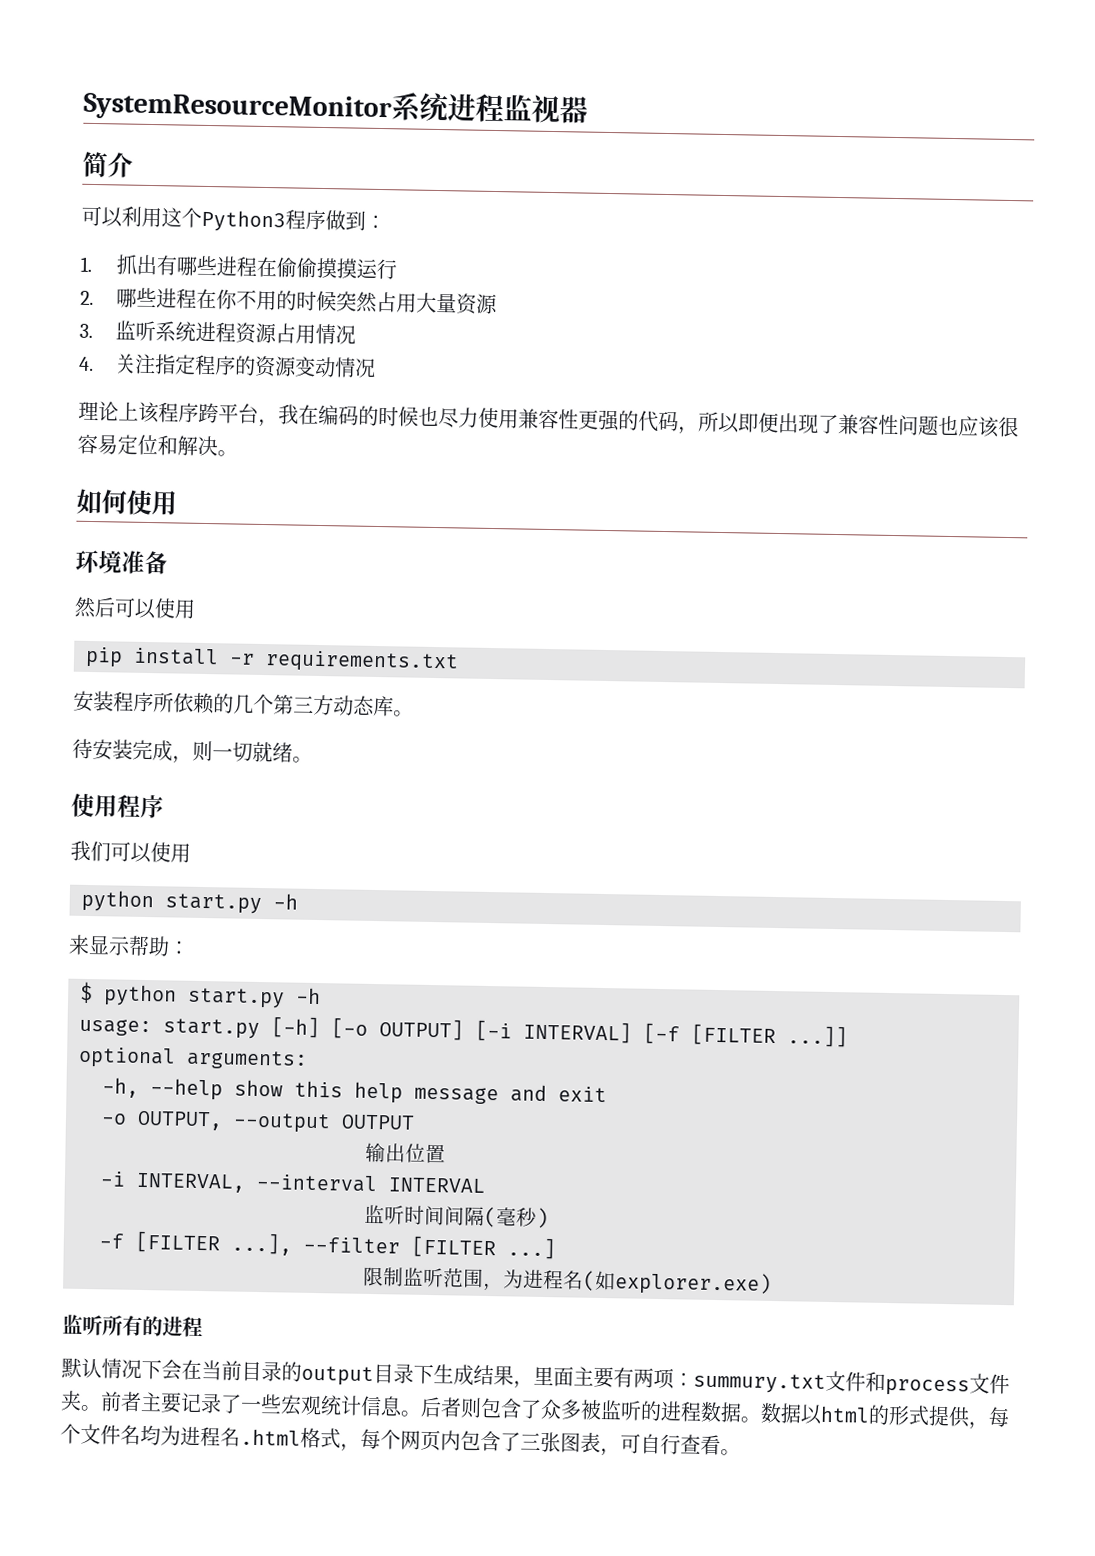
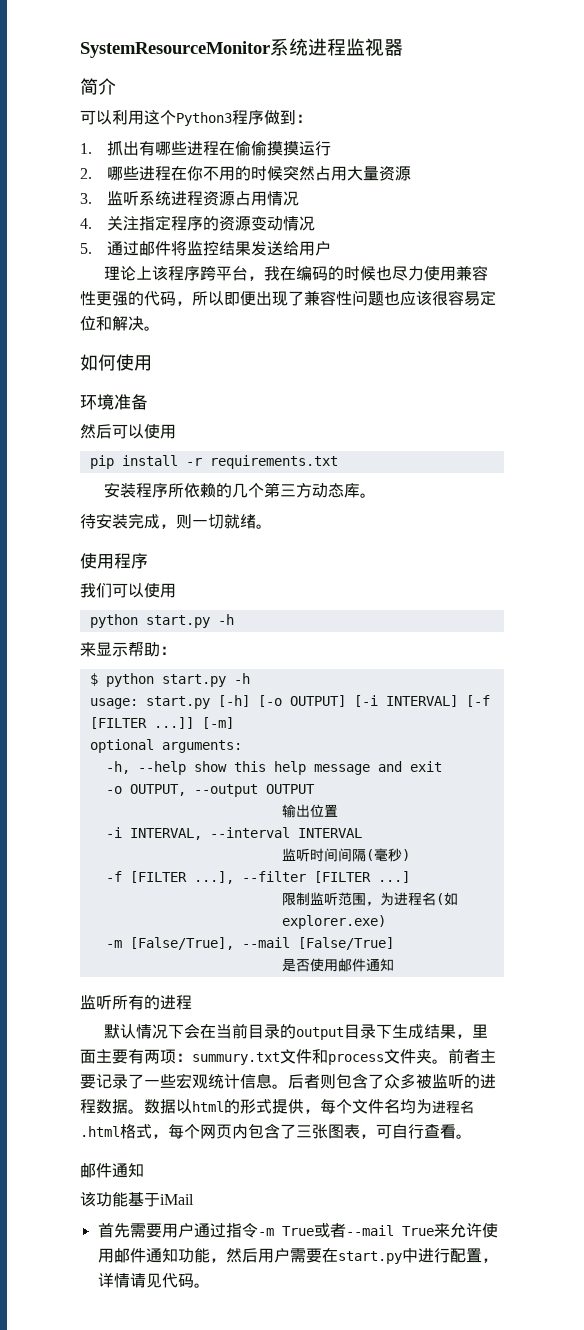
+ 5.通过邮件将监控结果发送给用户
+ [-m]
+ -m [False/True], --mail [False/True]
+ 是否使用邮件通知
  数据以html的形式提供，每个文件名均为进程名.html格式，每个网页内包含了三张图表，可自行查看。
+ 邮件通知
+ 该功能基于iMail
+ 首先需要用户通过指令-m True或者--mail True来允许使用邮件通知功能，然后用户需要在start.py中进行配置，详情请见代码。

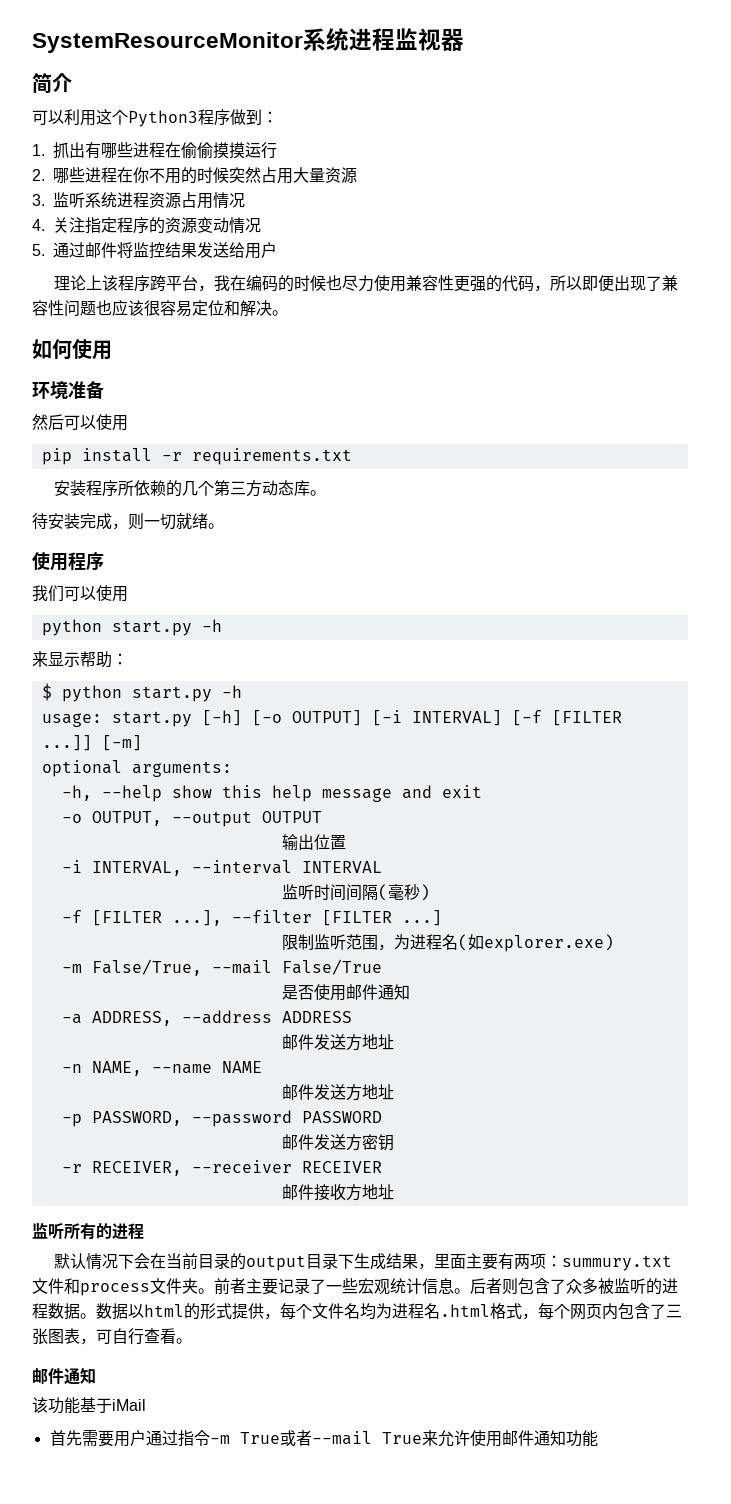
- -m [False/True], --mail [False/True]
+ -m False/True, --mail False/True
+ -a ADDRESS, --address ADDRESS
+ 邮件发送方地址
+ -n NAME, --name NAME
+ 邮件发送方地址
+ -p PASSWORD, --password PASSWORD
+ 邮件发送方密钥
+ -r RECEIVER, --receiver RECEIVER
+ 邮件接收方地址
- 首先需要用户通过指令-m True或者--mail True来允许使用邮件通知功能，然后用户需要在start.py中进行配置，详情请见代码。
+ 首先需要用户通过指令-m True或者--mail True来允许使用邮件通知功能

